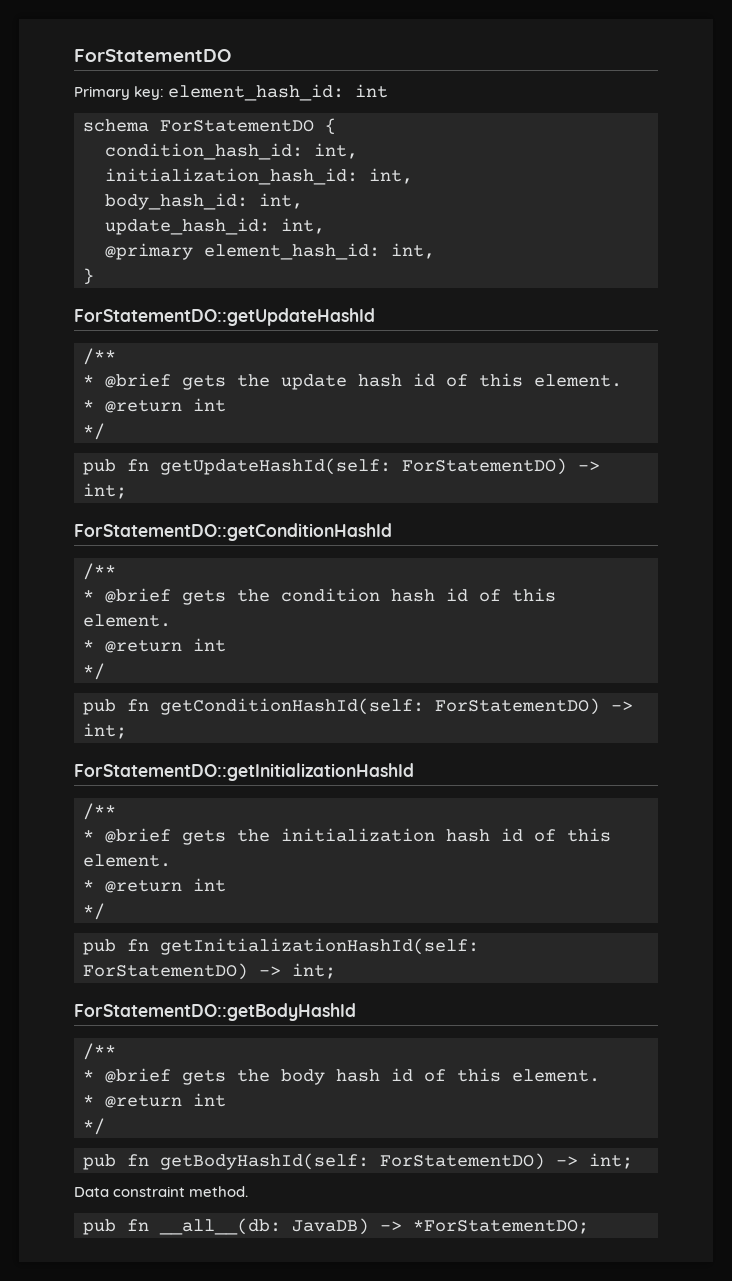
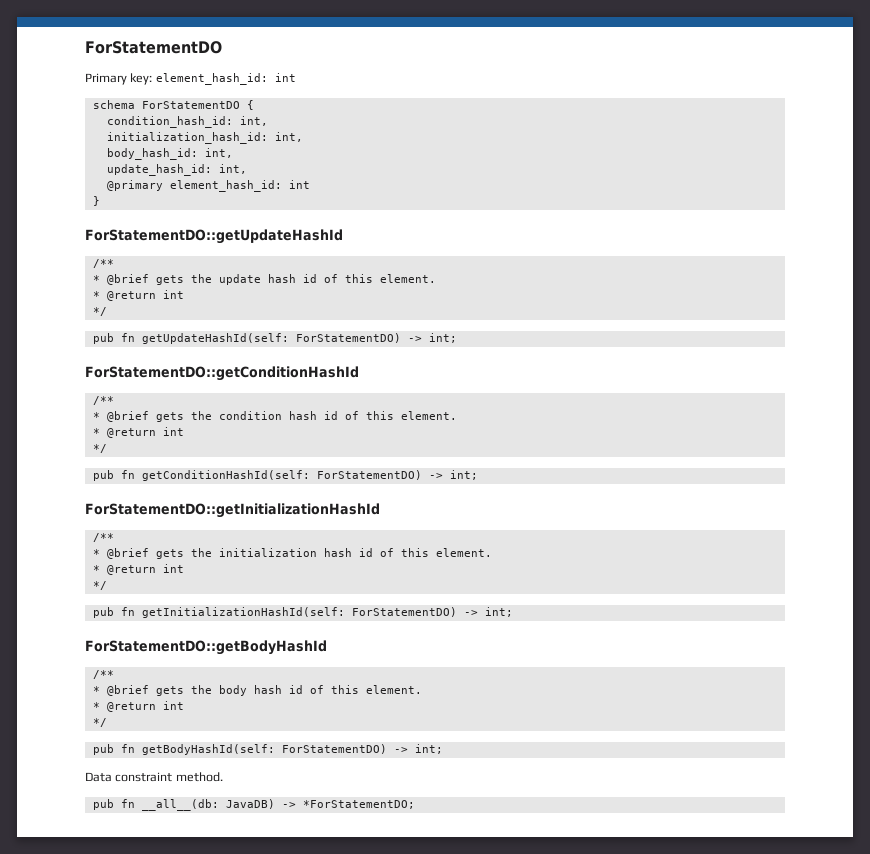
- @primary element_hash_id: int,
+ @primary element_hash_id: int

